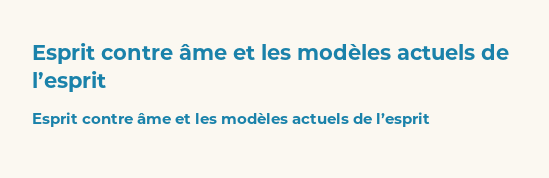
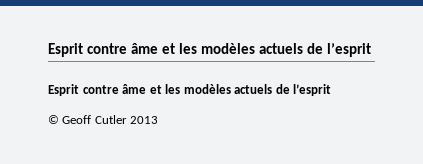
+ © Geoff Cutler 2013

